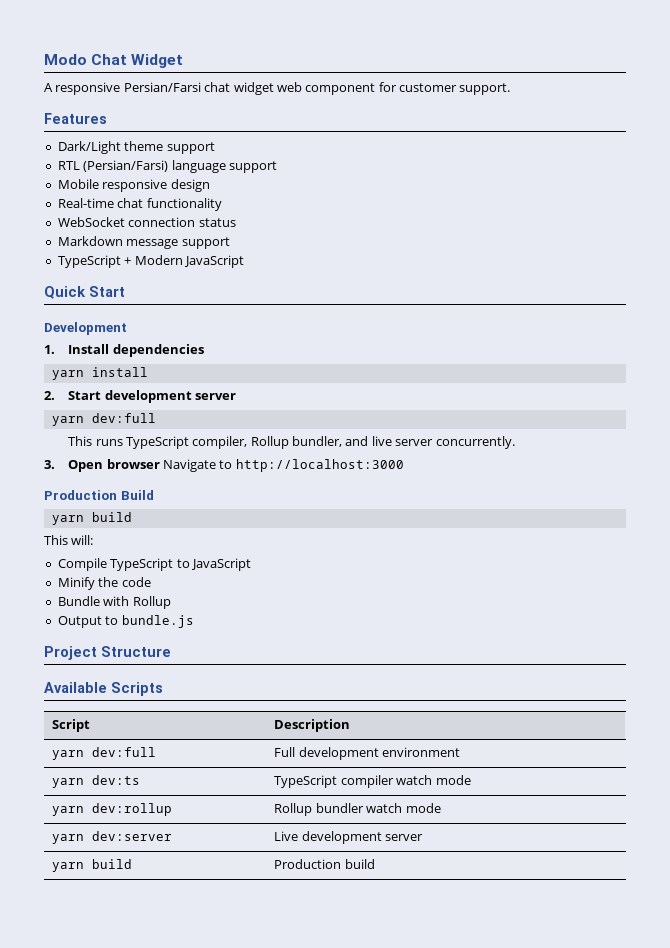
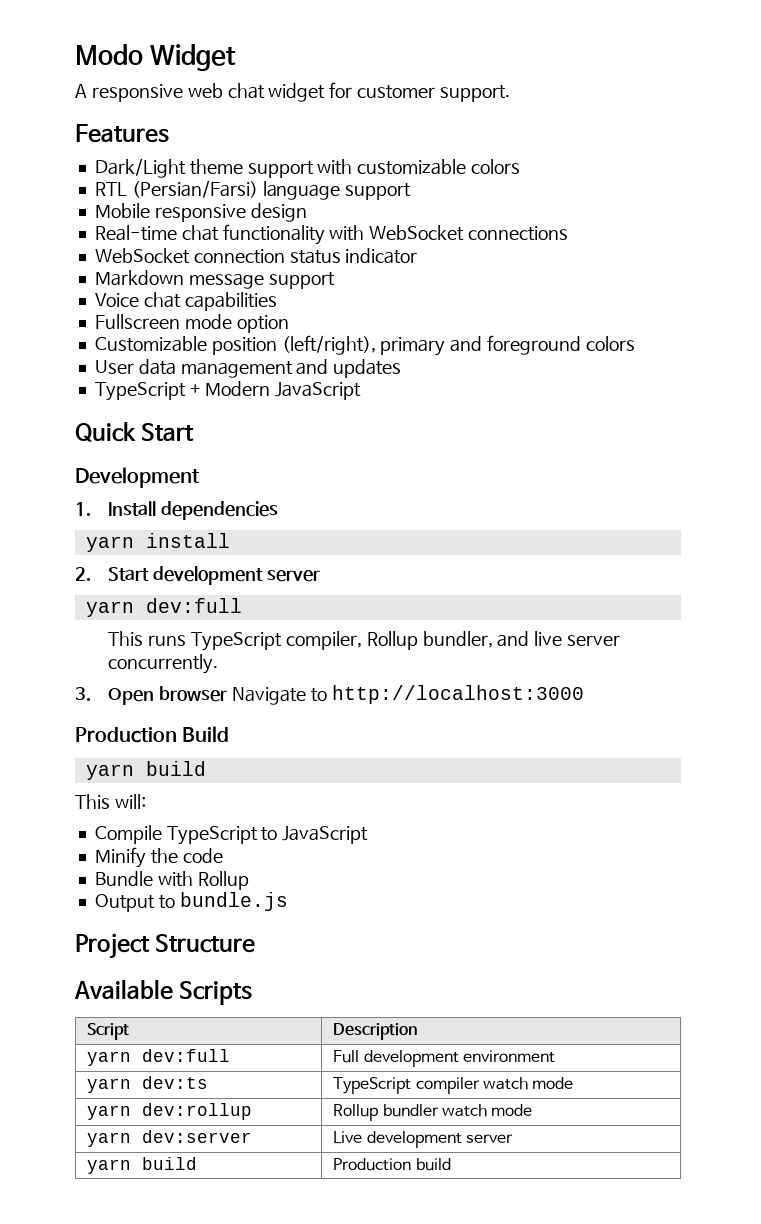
- Modo Chat Widget
+ Modo Widget
- A responsive Persian/Farsi chat widget web component for customer support.
+ A responsive web chat widget for customer support.
- Dark/Light theme support
+ Dark/Light theme support with customizable colors
- Real-time chat functionality
+ Real-time chat functionality with WebSocket connections
- WebSocket connection status
+ WebSocket connection status indicator
+ Voice chat capabilities
+ Fullscreen mode option
+ Customizable position (left/right), primary and foreground colors
+ User data management and updates

